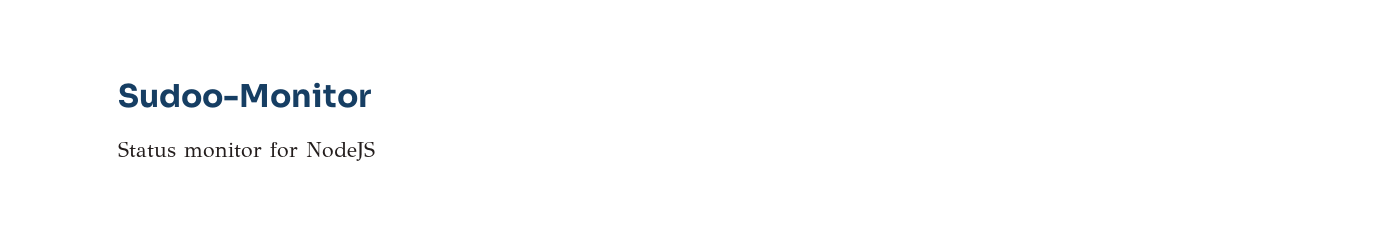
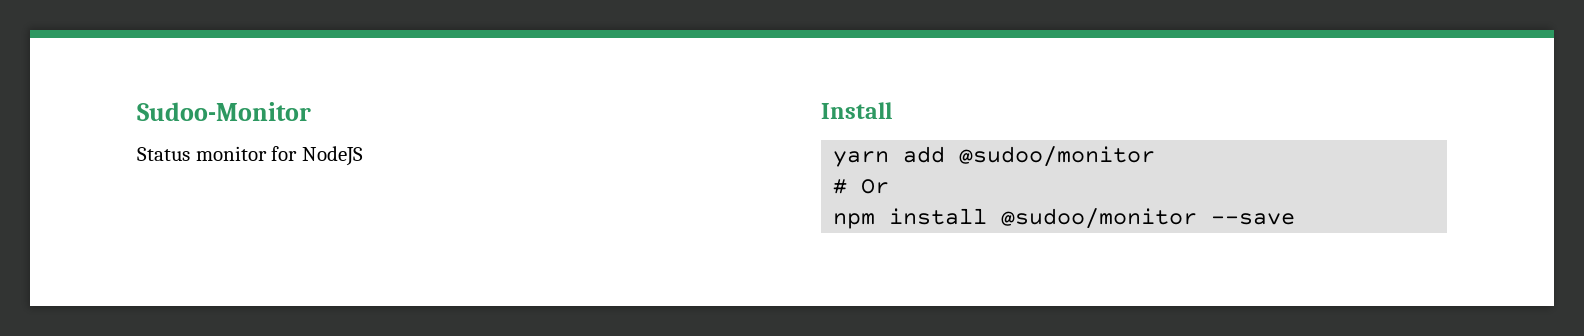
+ Install
+ yarn add @sudoo/monitor
+ # Or
+ npm install @sudoo/monitor --save

